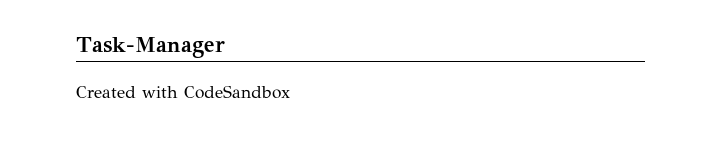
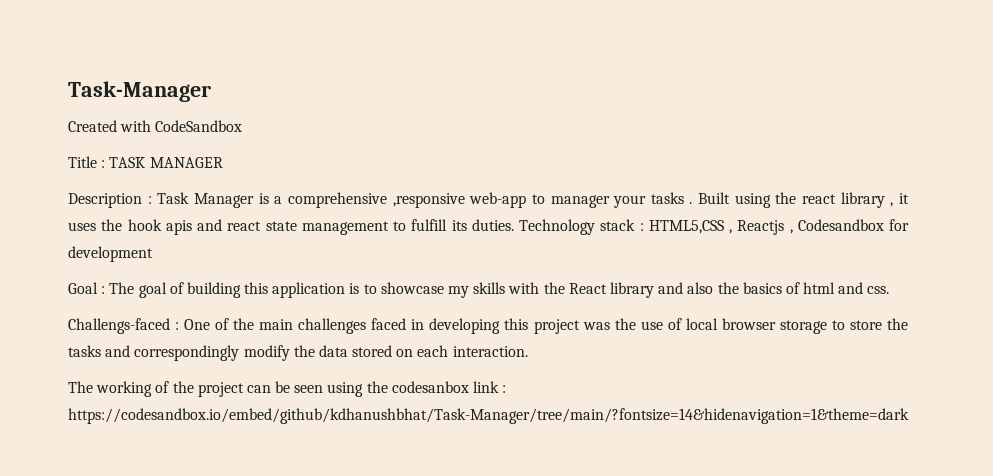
+ Title : TASK MANAGER
+ Description : Task Manager is a comprehensive ,responsive web-app to manager your tasks . Built using the react library , it uses the hook apis and react state management to fulfill its duties. Technology stack : HTML5,CSS , Reactjs , Codesandbox for development
+ Goal : The goal of building this application is to showcase my skills with the React library and also the basics of html and css.
+ Challengs-faced : One of the main challenges faced in developing this project was the use of local browser storage to store the tasks and correspondingly modify the data stored on each interaction.
+ The working of the project can be seen using the codesanbox link : https://codesandbox.io/embed/github/kdhanushbhat/Task-Manager/tree/main/?fontsize=14&hidenavigation=1&theme=dark

